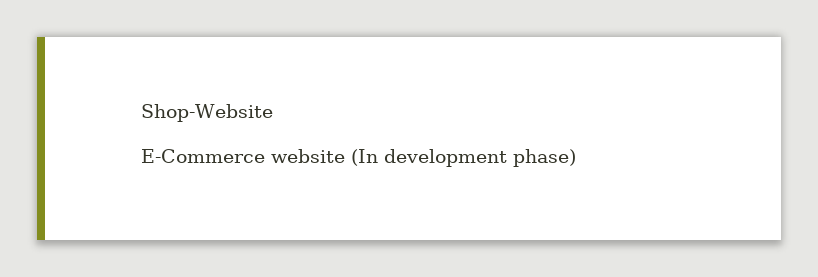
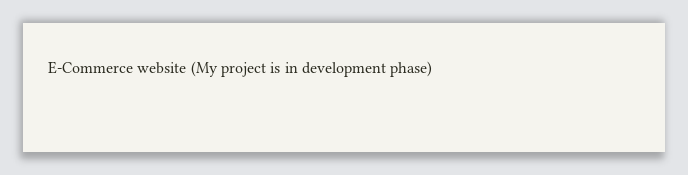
- Shop-Website
- E-Commerce website (In development phase)
+ E-Commerce website (My project is in development phase)

